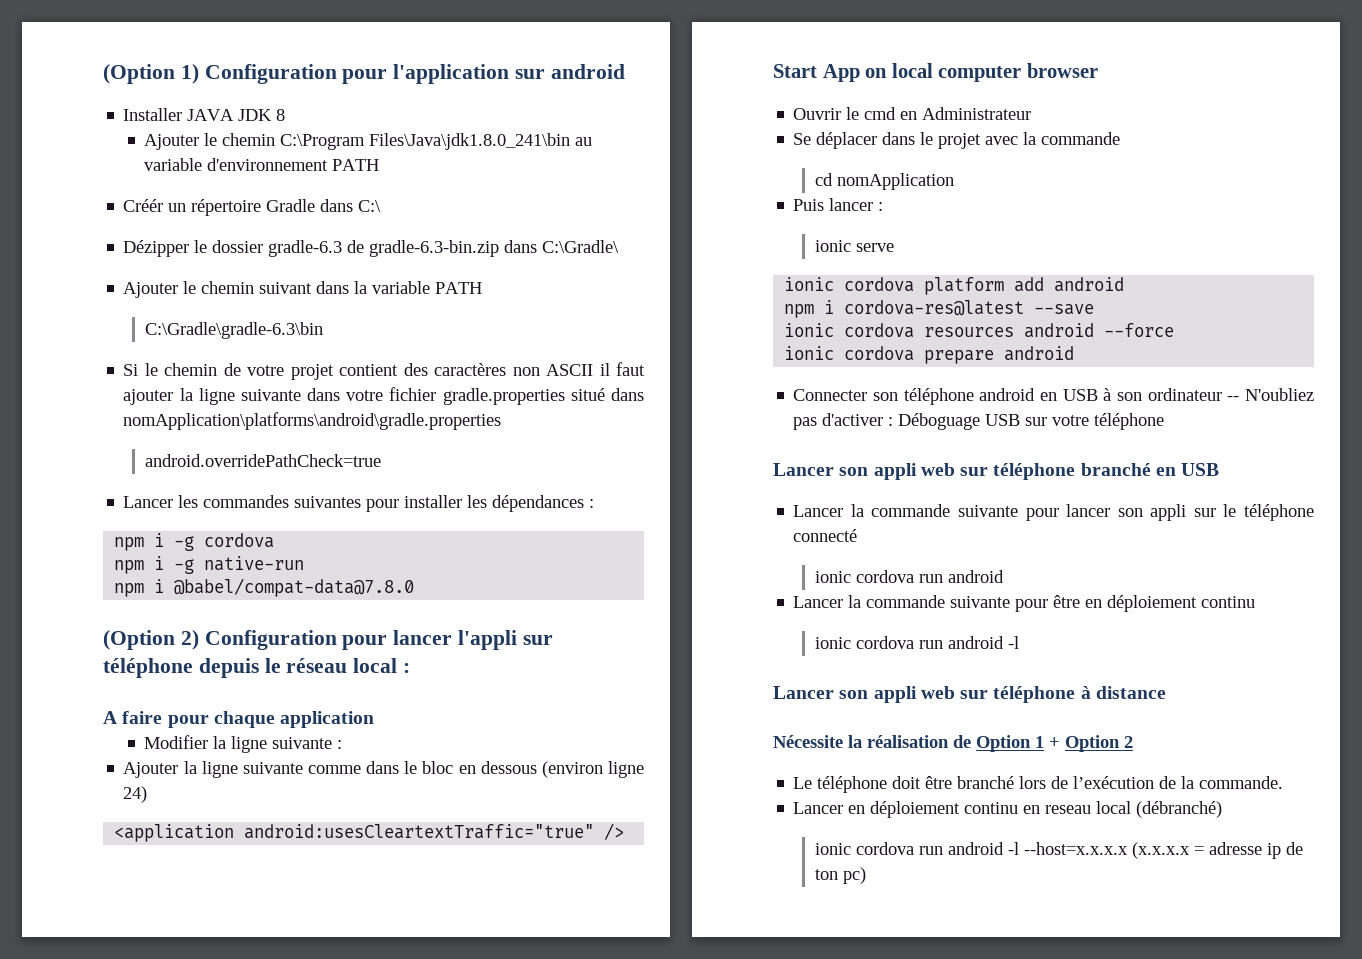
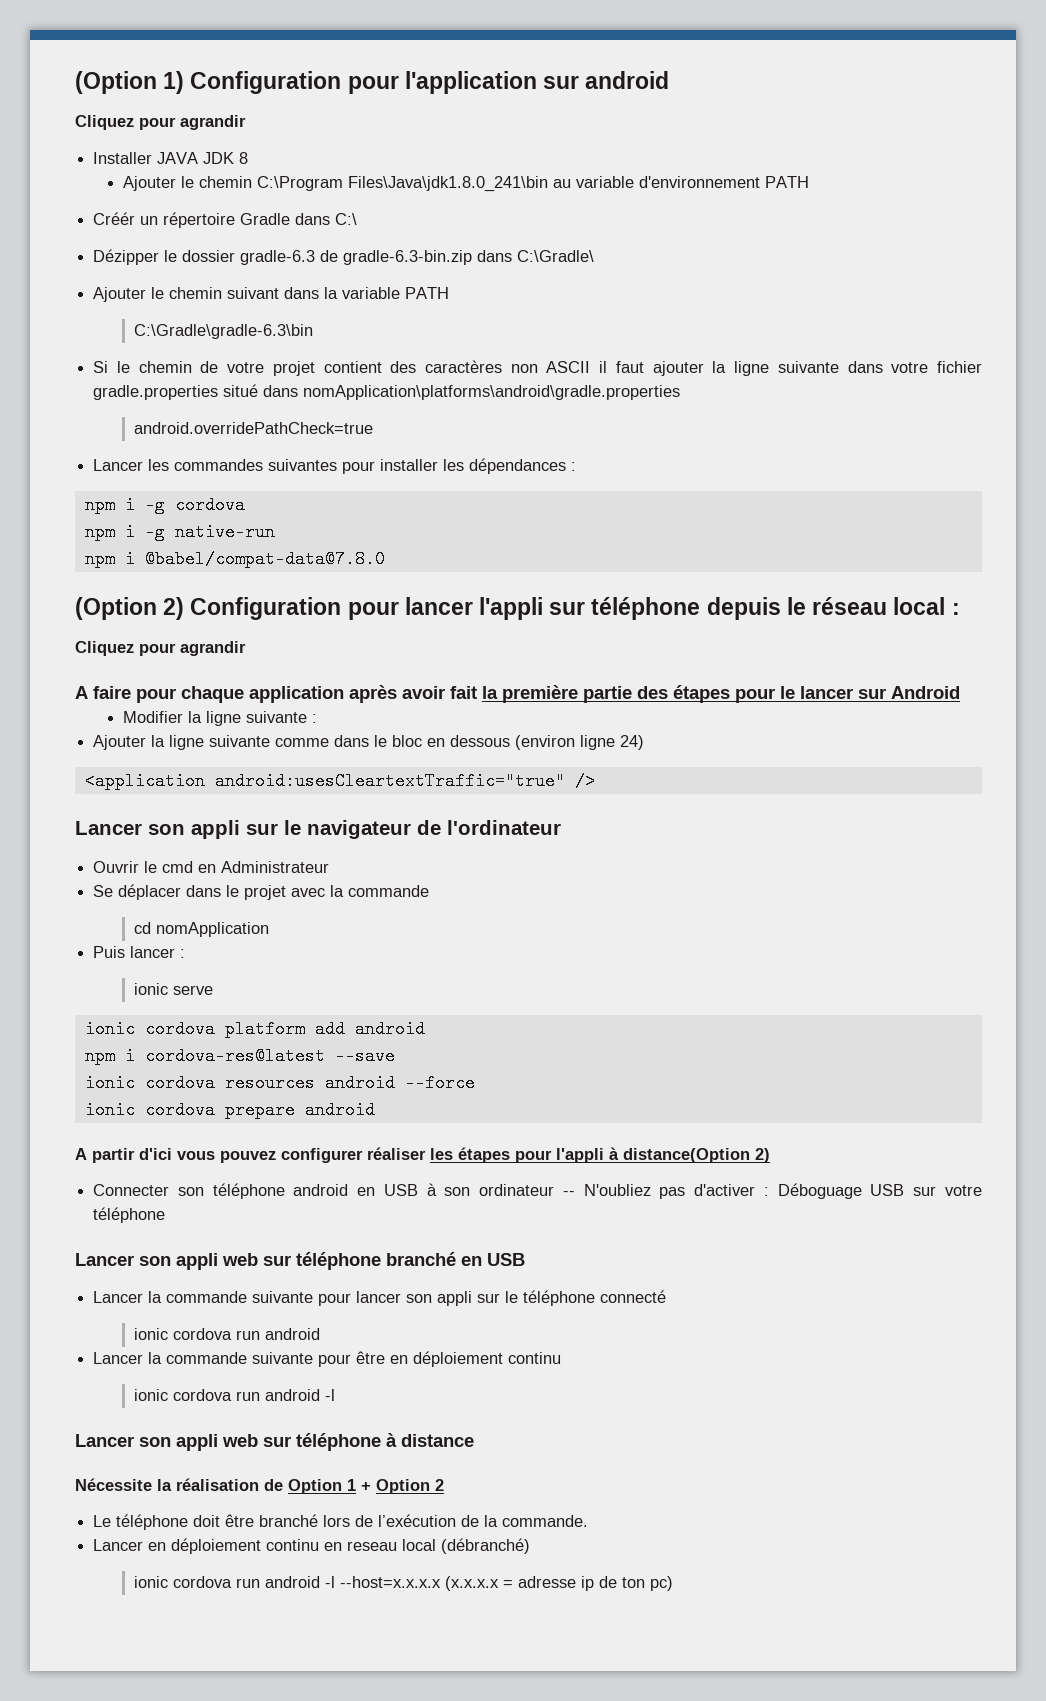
  (Option 1) Configuration pour l'application sur android
+ Cliquez pour agrandir
  (Option 2) Configuration pour lancer l'appli sur téléphone depuis le réseau local :
+ Cliquez pour agrandir
- A faire pour chaque application
+ A faire pour chaque application après avoir fait la première partie des étapes pour le lancer sur Android
- Start App on local computer browser
+ Lancer son appli sur le navigateur de l'ordinateur
+ A partir d'ici vous pouvez configurer réaliser les étapes pour l'appli à distance(Option 2)

